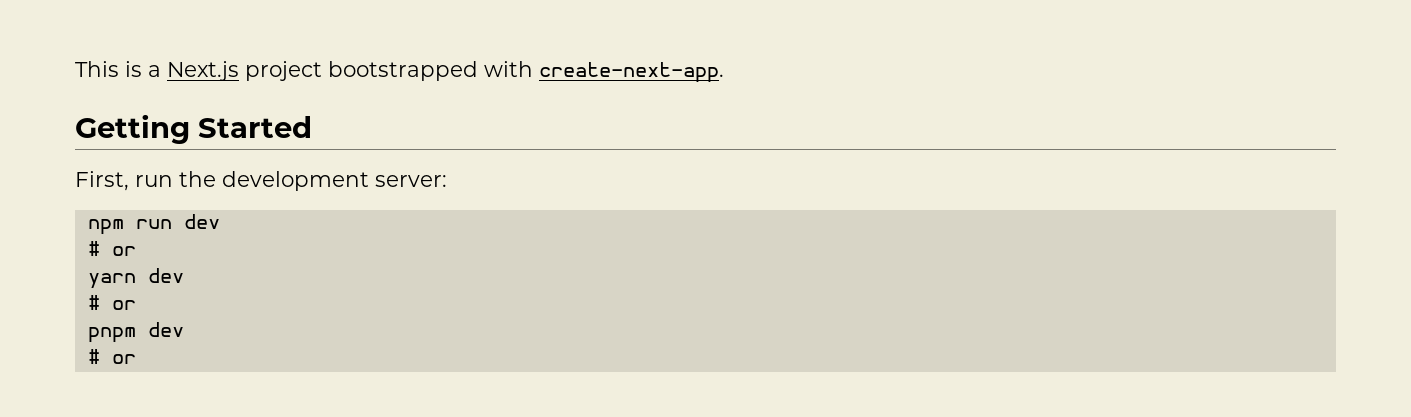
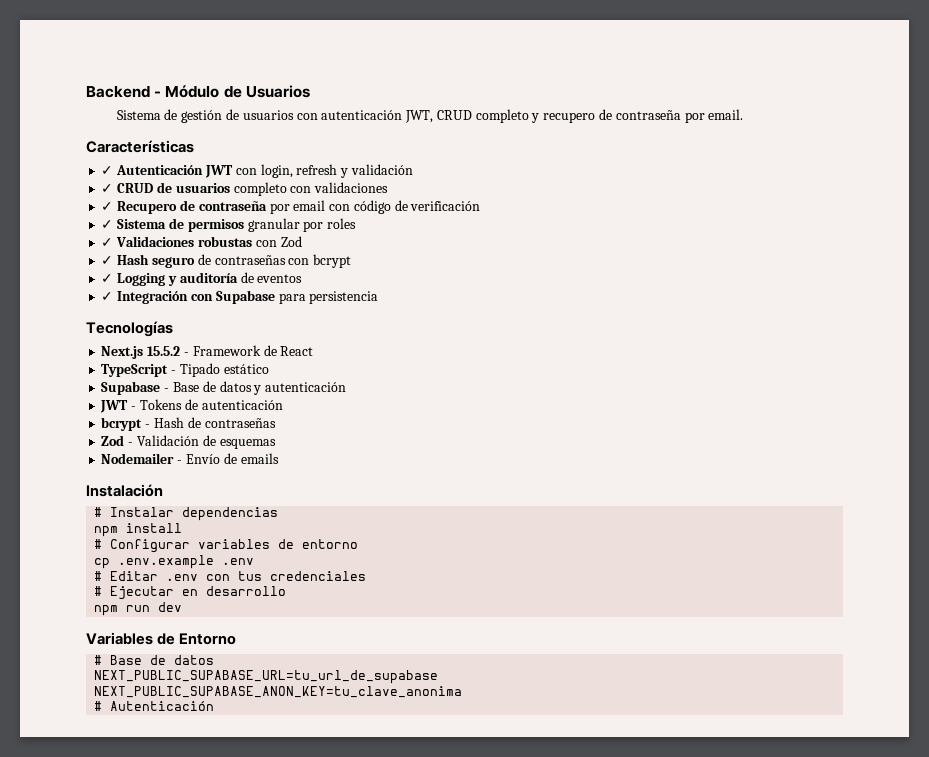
- This is a Next.js project bootstrapped with create-next-app.
- Getting Started
- First, run the development server:
+ Backend - Módulo de Usuarios
+ Sistema de gestión de usuarios con autenticación JWT, CRUD completo y recupero de contraseña por email.
+ Características
+ ✓ Autenticación JWT con login, refresh y validación
+ ✓ CRUD de usuarios completo con validaciones
+ ✓ Recupero de contraseña por email con código de verificación
+ ✓ Sistema de permisos granular por roles
+ ✓ Validaciones robustas con Zod
+ ✓ Hash seguro de contraseñas con bcrypt
+ ✓ Logging y auditoría de eventos
+ ✓ Integración con Supabase para persistencia
+ Tecnologías
+ Next.js 15.5.2 - Framework de React
+ TypeScript - Tipado estático
+ Supabase - Base de datos y autenticación
+ JWT - Tokens de autenticación
+ bcrypt - Hash de contraseñas
+ Zod - Validación de esquemas
+ Nodemailer - Envío de emails
+ Instalación
+ # Instalar dependencias
+ npm install
+ # Configurar variables de entorno
+ cp .env.example .env
+ # Editar .env con tus credenciales
+ # Ejecutar en desarrollo
  npm run dev
- # or
- yarn dev
- # or
- pnpm dev
- # or
+ Variables de Entorno
+ # Base de datos
+ NEXT_PUBLIC_SUPABASE_URL=tu_url_de_supabase
+ NEXT_PUBLIC_SUPABASE_ANON_KEY=tu_clave_anonima
+ # Autenticación

